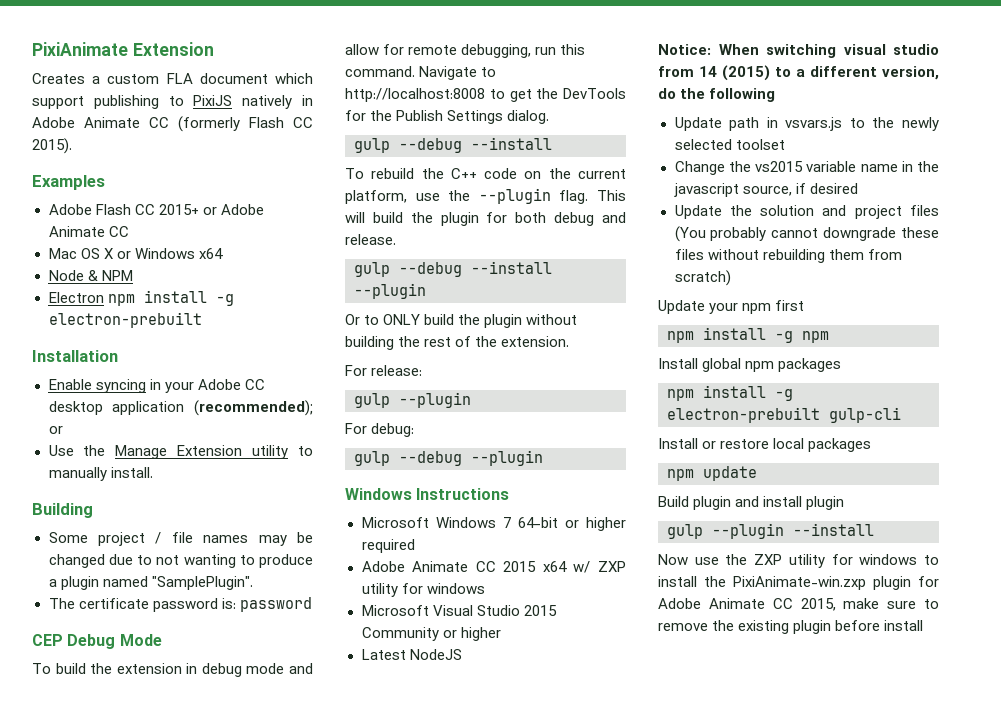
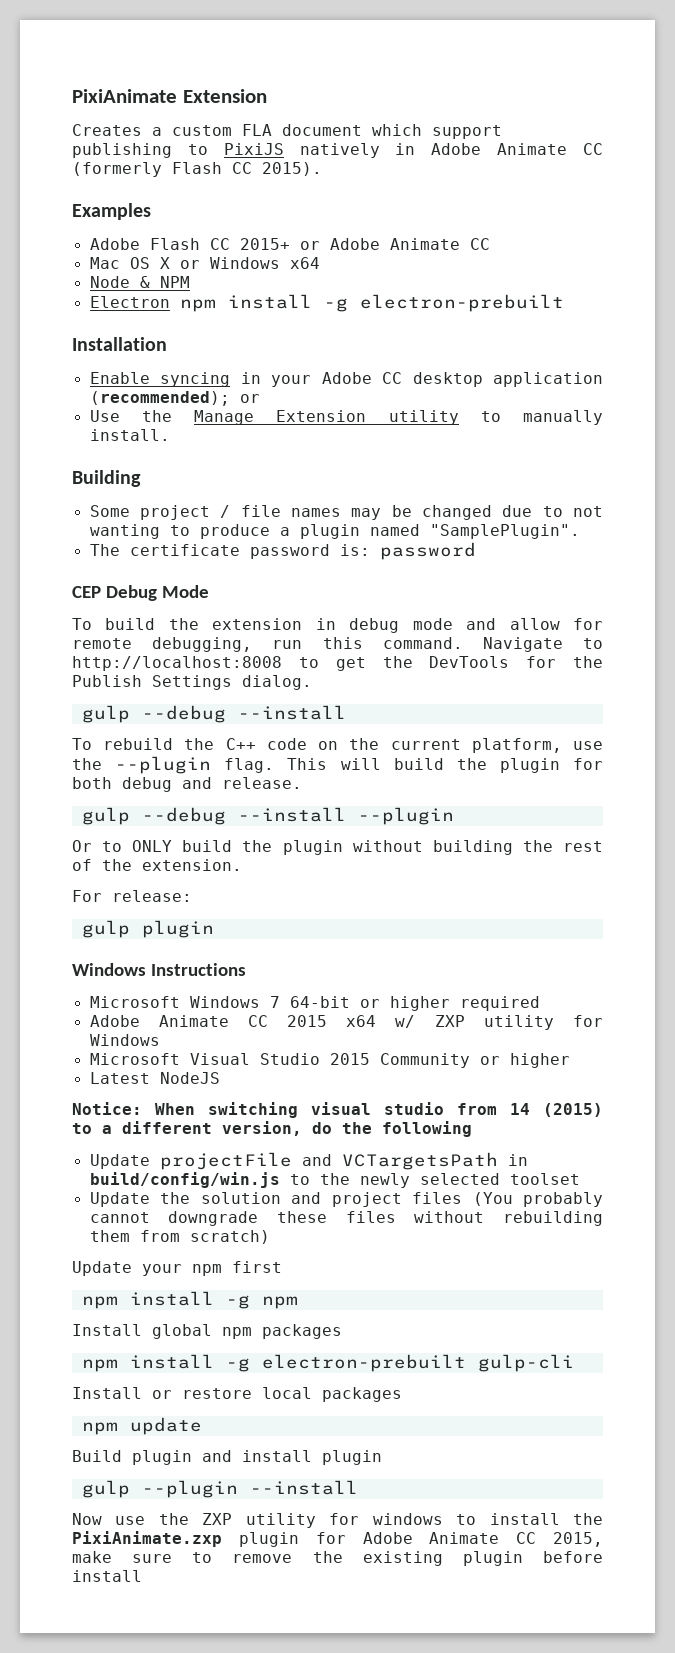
  For release:
- gulp --plugin
- For debug:
- gulp --debug --plugin
+ gulp plugin
- Adobe Animate CC 2015 x64 w/ ZXP utility for windows
+ Adobe Animate CC 2015 x64 w/ ZXP utility for Windows
- Update path in vsvars.js to the newly selected toolset
+ Update projectFile and VCTargetsPath in build/config/win.js to the newly selected toolset
- Change the vs2015 variable name in the javascript source, if desired
- Now use the ZXP utility for windows to install the PixiAnimate-win.zxp plugin for Adobe Animate CC 2015, make sure to remove the existing plugin before install
+ Now use the ZXP utility for windows to install the PixiAnimate.zxp plugin for Adobe Animate CC 2015, make sure to remove the existing plugin before install

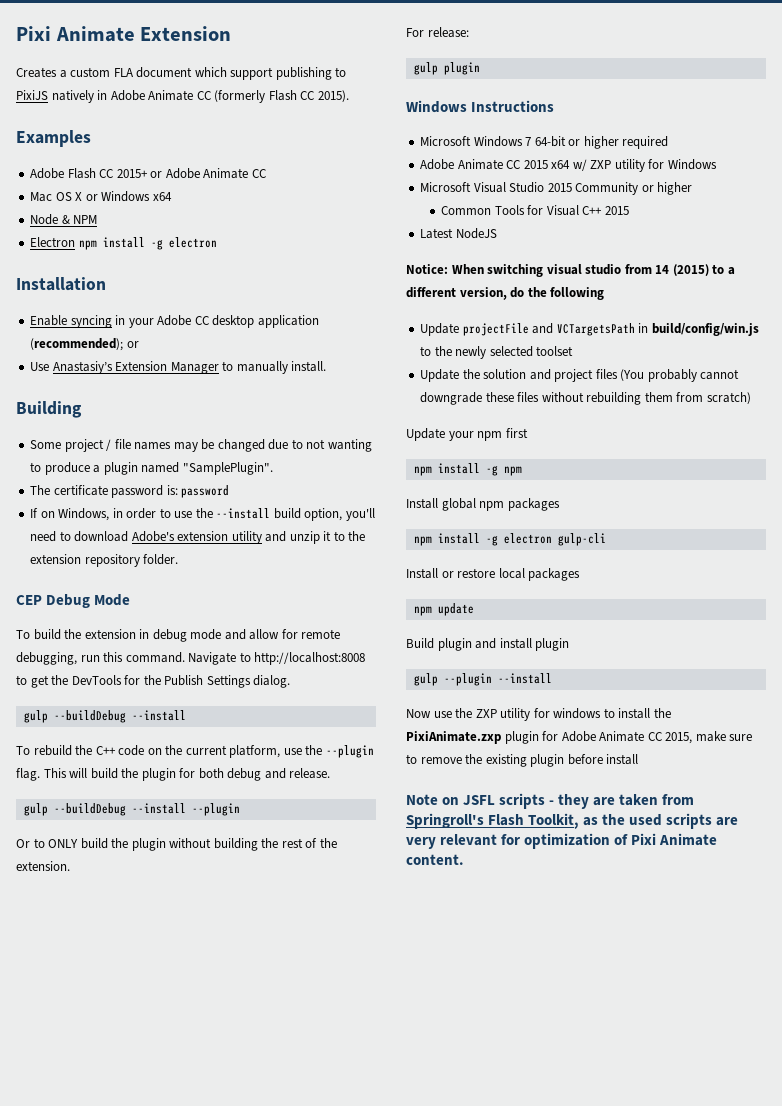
- PixiAnimate Extension
+ Pixi Animate Extension
- Electron npm install -g electron-prebuilt
+ Electron npm install -g electron
- Use the Manage Extension utility to manually install.
+ Use Anastasiy’s Extension Manager to manually install.
+ If on Windows, in order to use the --install build option, you'll need to download Adobe's extension utility and unzip it to the extension repository folder.
  Navigate to http://localhost:8008 to get the DevTools for the Publish Settings dialog.
- gulp --debug --install
+ gulp --buildDebug --install
- gulp --debug --install --plugin
+ gulp --buildDebug --install --plugin
+ Common Tools for Visual C++ 2015
- npm install -g electron-prebuilt gulp-cli
+ npm install -g electron gulp-cli
+ Note on JSFL scripts - they are taken from Springroll's Flash Toolkit, as the used scripts are very relevant for optimization of Pixi Animate content.

